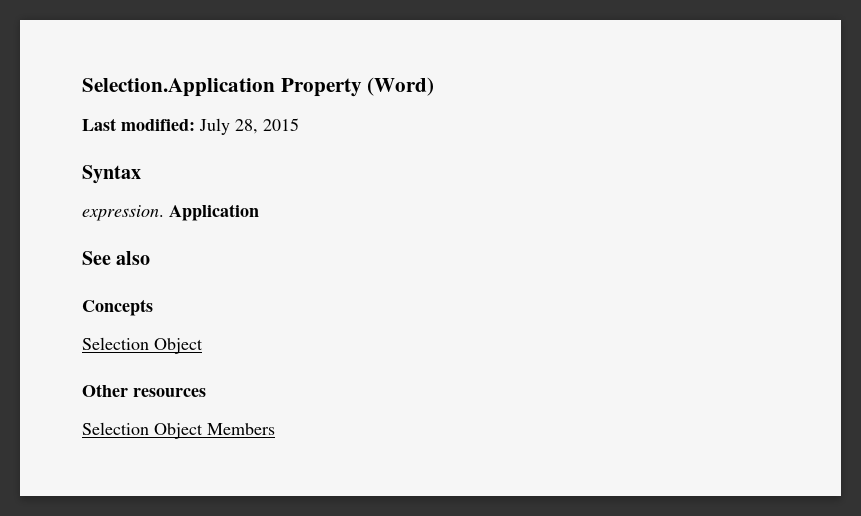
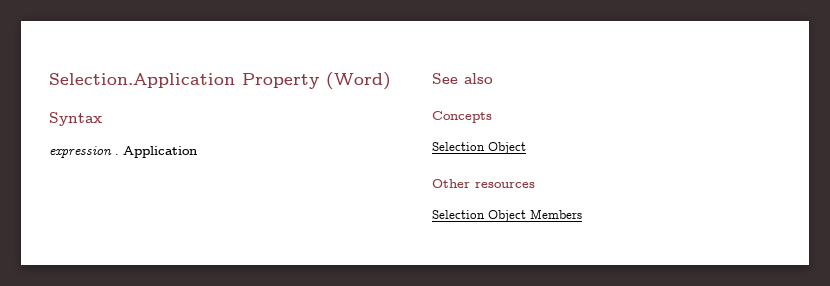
- Last modified: July 28, 2015
- expression.
+ expression .

